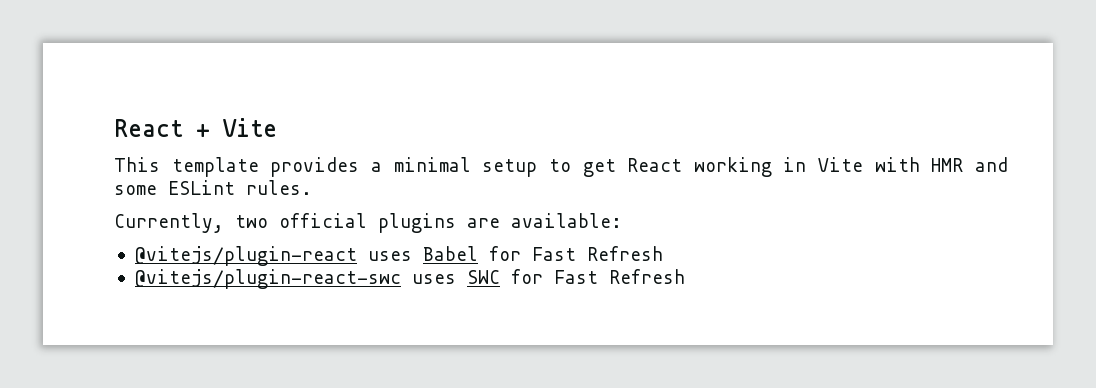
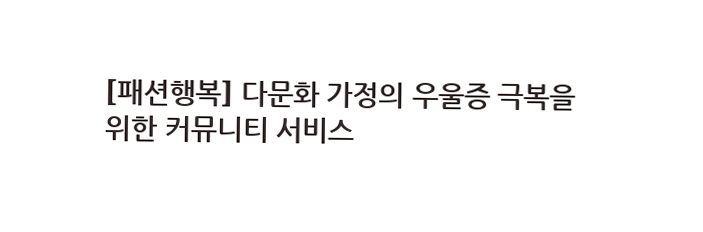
- React + Vite
- This template provides a minimal setup to get React working in Vite with HMR and some ESLint rules.
- Currently, two official plugins are available:
- @vitejs/plugin-react uses Babel for Fast Refresh
- @vitejs/plugin-react-swc uses SWC for Fast Refresh
+ [패션행복] 다문화 가정의 우울증 극복을 위한 커뮤니티 서비스

